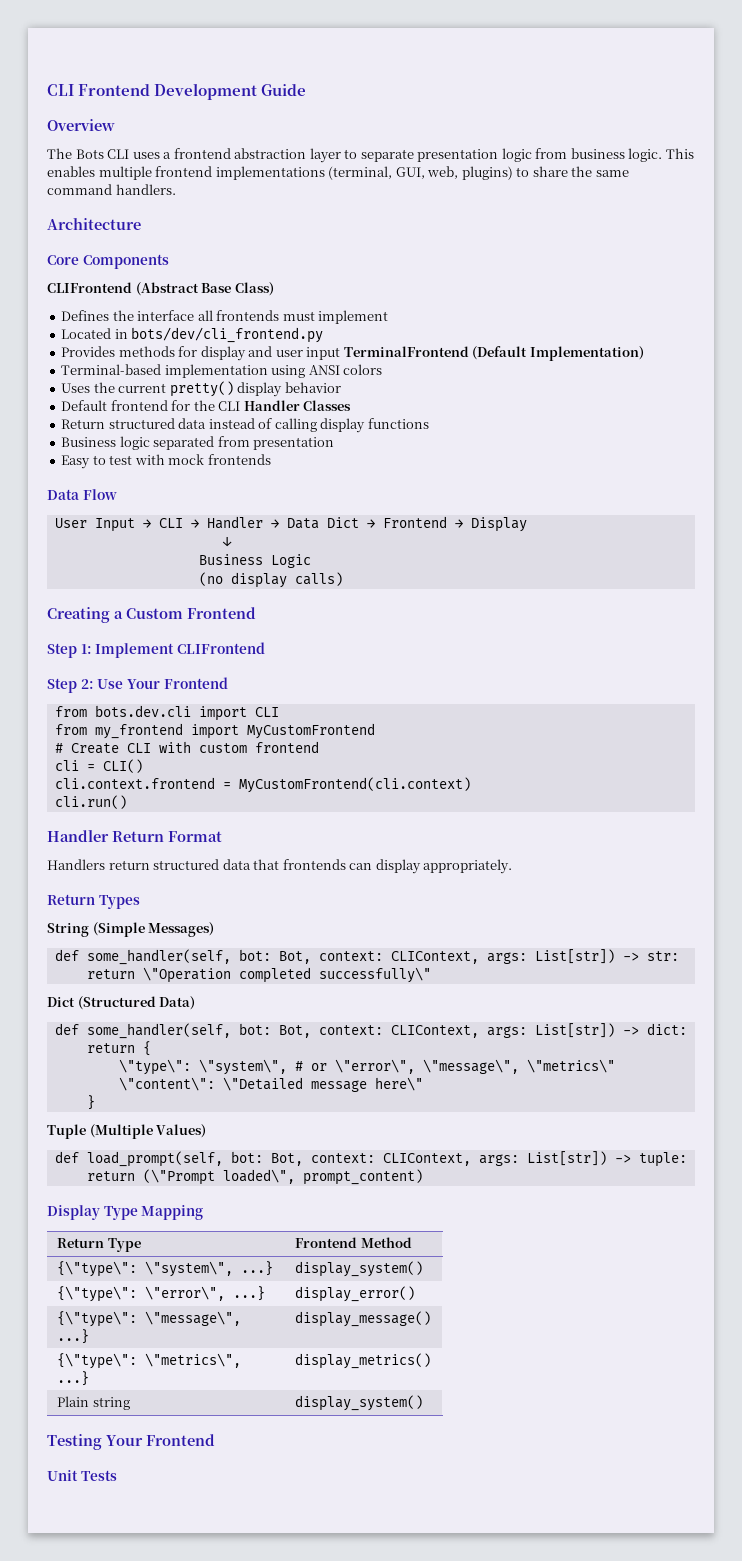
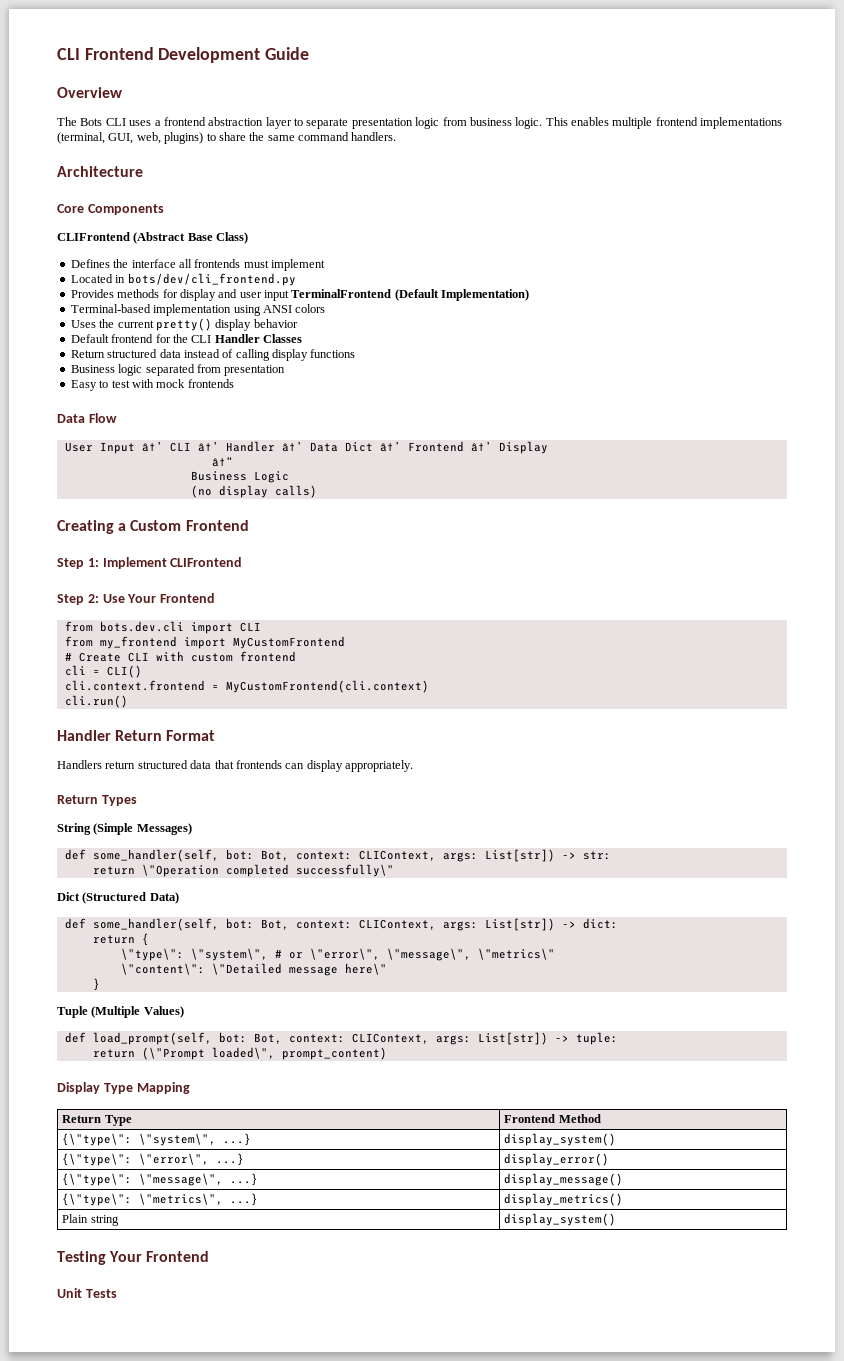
- User Input → CLI → Handler → Data Dict → Frontend → Display
+ User Input â†’ CLI â†’ Handler â†’ Data Dict â†’ Frontend â†’ Display
- ↓
+ â†“

